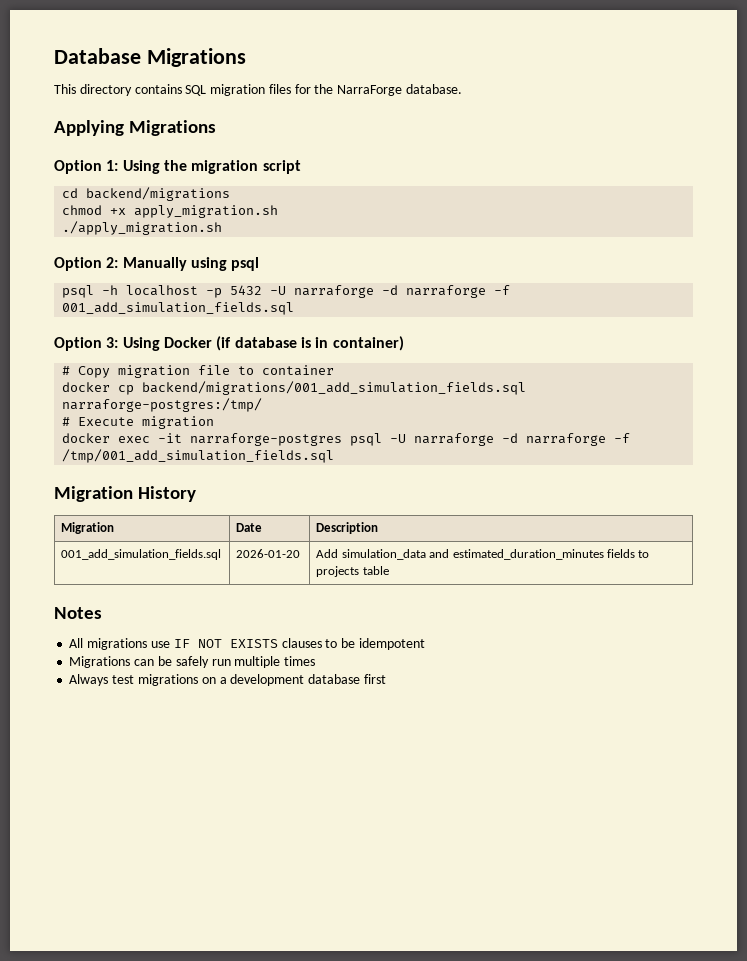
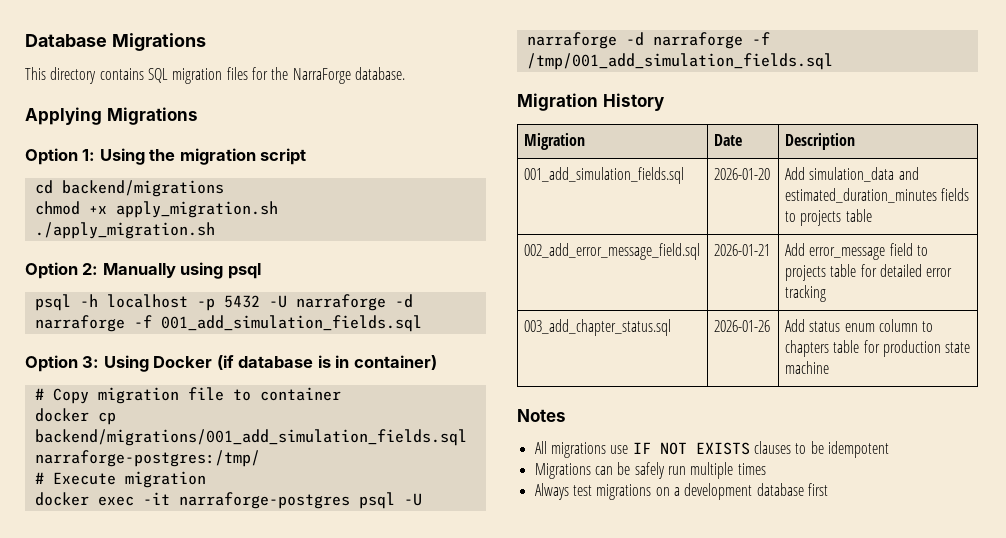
+ 002_add_error_message_field.sql | 2026-01-21 | Add error_message field to projects table for detailed error tracking
+ 003_add_chapter_status.sql | 2026-01-26 | Add status enum column to chapters table for production state machine

